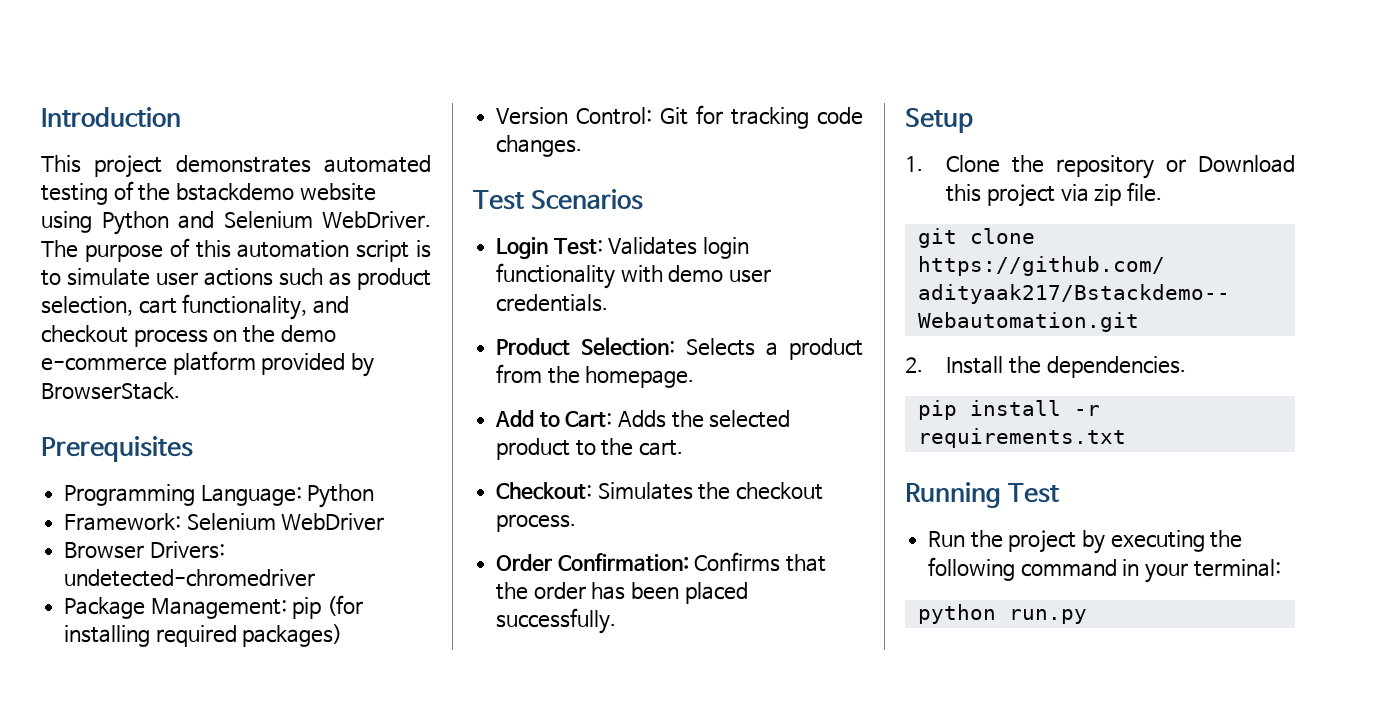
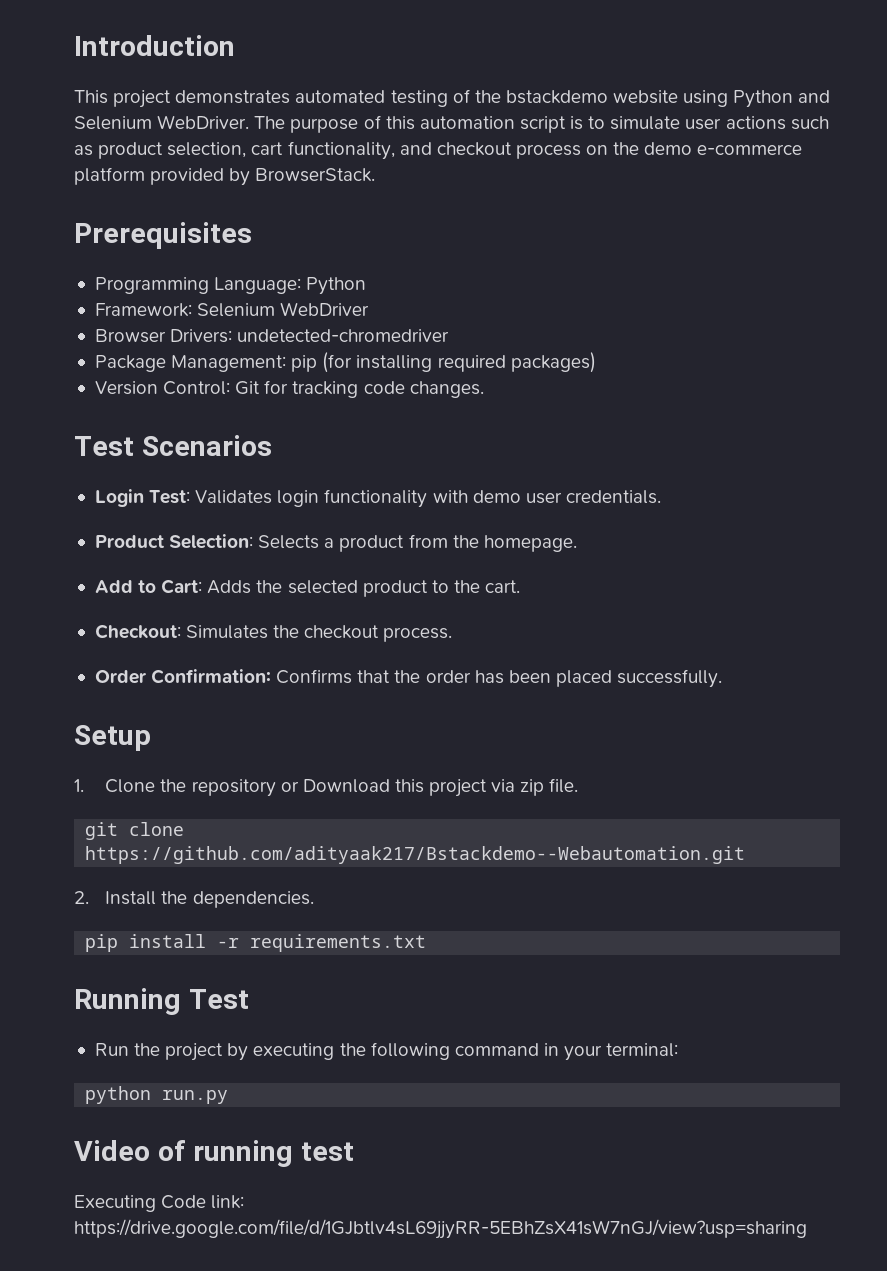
+ Video of running test
+ Executing Code link: https://drive.google.com/file/d/1GJbtlv4sL69jjyRR-5EBhZsX41sW7nGJ/view?usp=sharing

